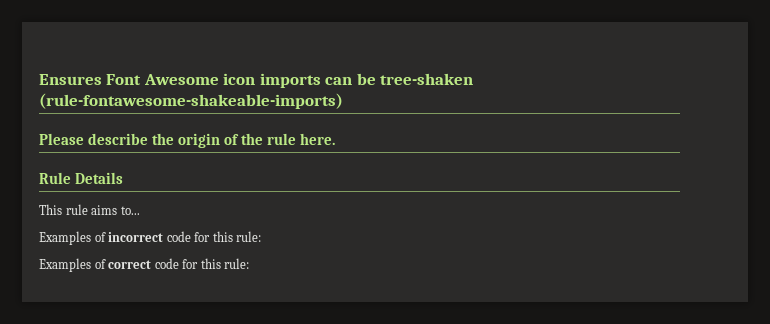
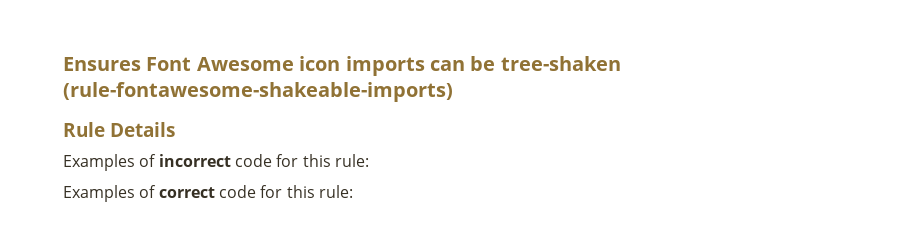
- Please describe the origin of the rule here.
  Rule Details
- This rule aims to...

